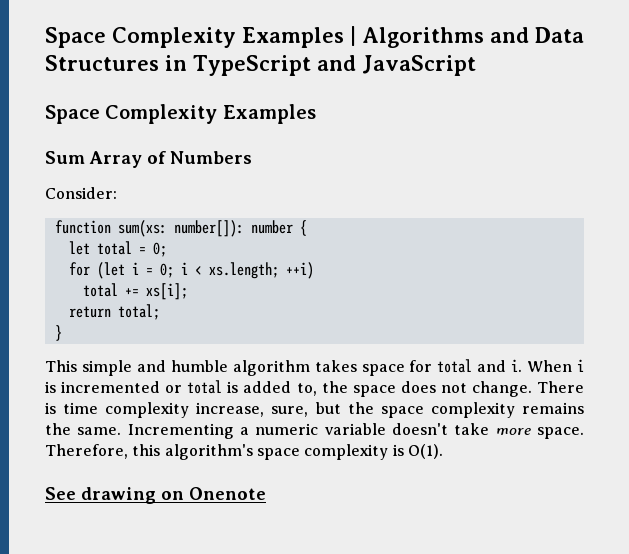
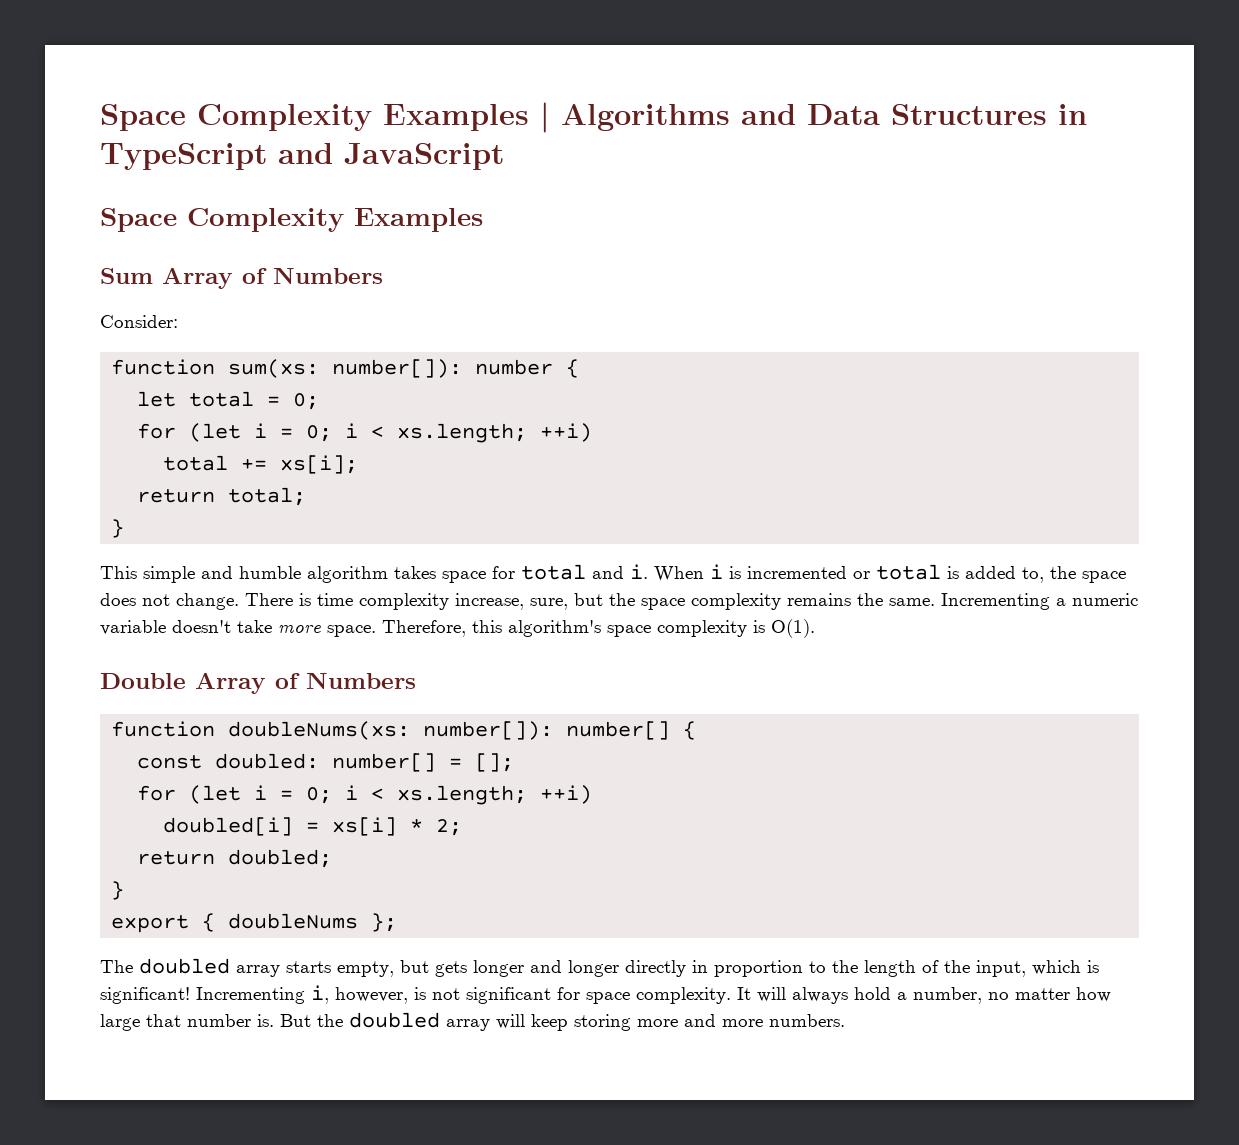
- See drawing on Onenote
+ Double Array of Numbers
+ function doubleNums(xs: number[]): number[] {
+ const doubled: number[] = [];
+ for (let i = 0; i < xs.length; ++i)
+ doubled[i] = xs[i] * 2;
+ return doubled;
+ }
+ export { doubleNums };
+ The doubled array starts empty, but gets longer and longer directly in proportion to the length of the input, which is significant! Incrementing i, however, is not significant for space complexity. It will always hold a number, no matter how large that number is. But the doubled array will keep storing more and more numbers.

